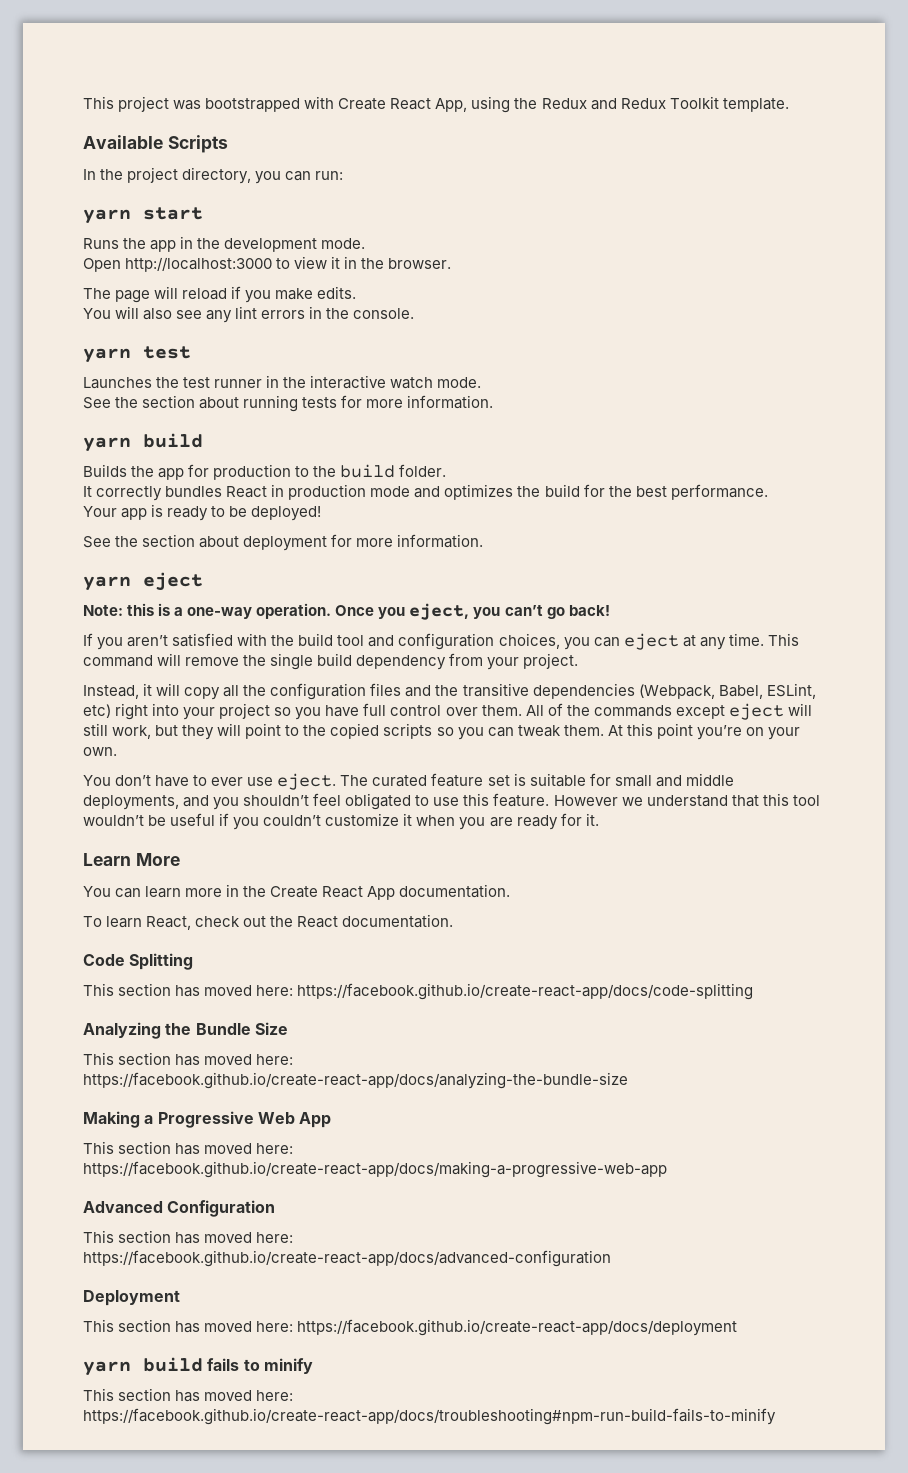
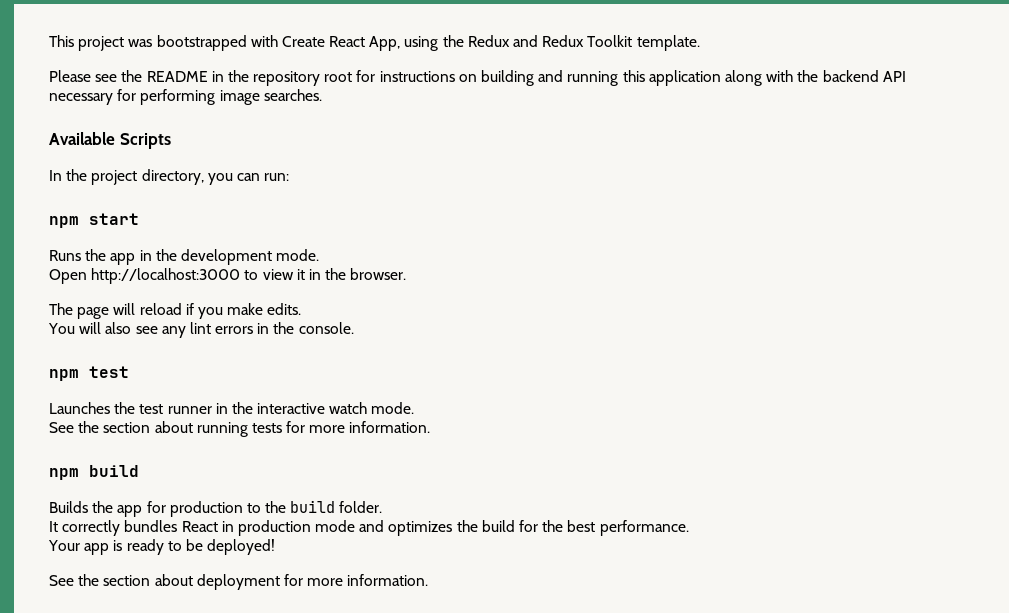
+ Please see the README in the repository root for instructions on building and running this application along with the backend API necessary for performing image searches.
- yarn start
+ npm start
- yarn test
+ npm test
  See the section about running tests for more information.
- yarn build
+ npm build
- yarn eject
- Note: this is a one-way operation. Once you eject, you can’t go back!
- If you aren’t satisfied with the build tool and configuration choices, you can eject at any time. This command will remove the single build dependency from your project.
- Instead, it will copy all the configuration files and the transitive dependencies (Webpack, Babel, ESLint, etc) right into your project so you have full control over them. All of the commands except eject will still work, but they will point to the copied scripts so you can tweak them. At this point you’re on your own.
- You don’t have to ever use eject. The curated feature set is suitable for small and middle deployments, and you shouldn’t feel obligated to use this feature. However we understand that this tool wouldn’t be useful if you couldn’t customize it when you are ready for it.
- Learn More
- You can learn more in the Create React App documentation.
- To learn React, check out the React documentation.
- Code Splitting
- This section has moved here: https://facebook.github.io/create-react-app/docs/code-splitting
- Analyzing the Bundle Size
- This section has moved here: https://facebook.github.io/create-react-app/docs/analyzing-the-bundle-size
- Making a Progressive Web App
- This section has moved here: https://facebook.github.io/create-react-app/docs/making-a-progressive-web-app
- Advanced Configuration
- This section has moved here: https://facebook.github.io/create-react-app/docs/advanced-configuration
- Deployment
- This section has moved here: https://facebook.github.io/create-react-app/docs/deployment
- yarn build fails to minify
- This section has moved here: https://facebook.github.io/create-react-app/docs/troubleshooting#npm-run-build-fails-to-minify

